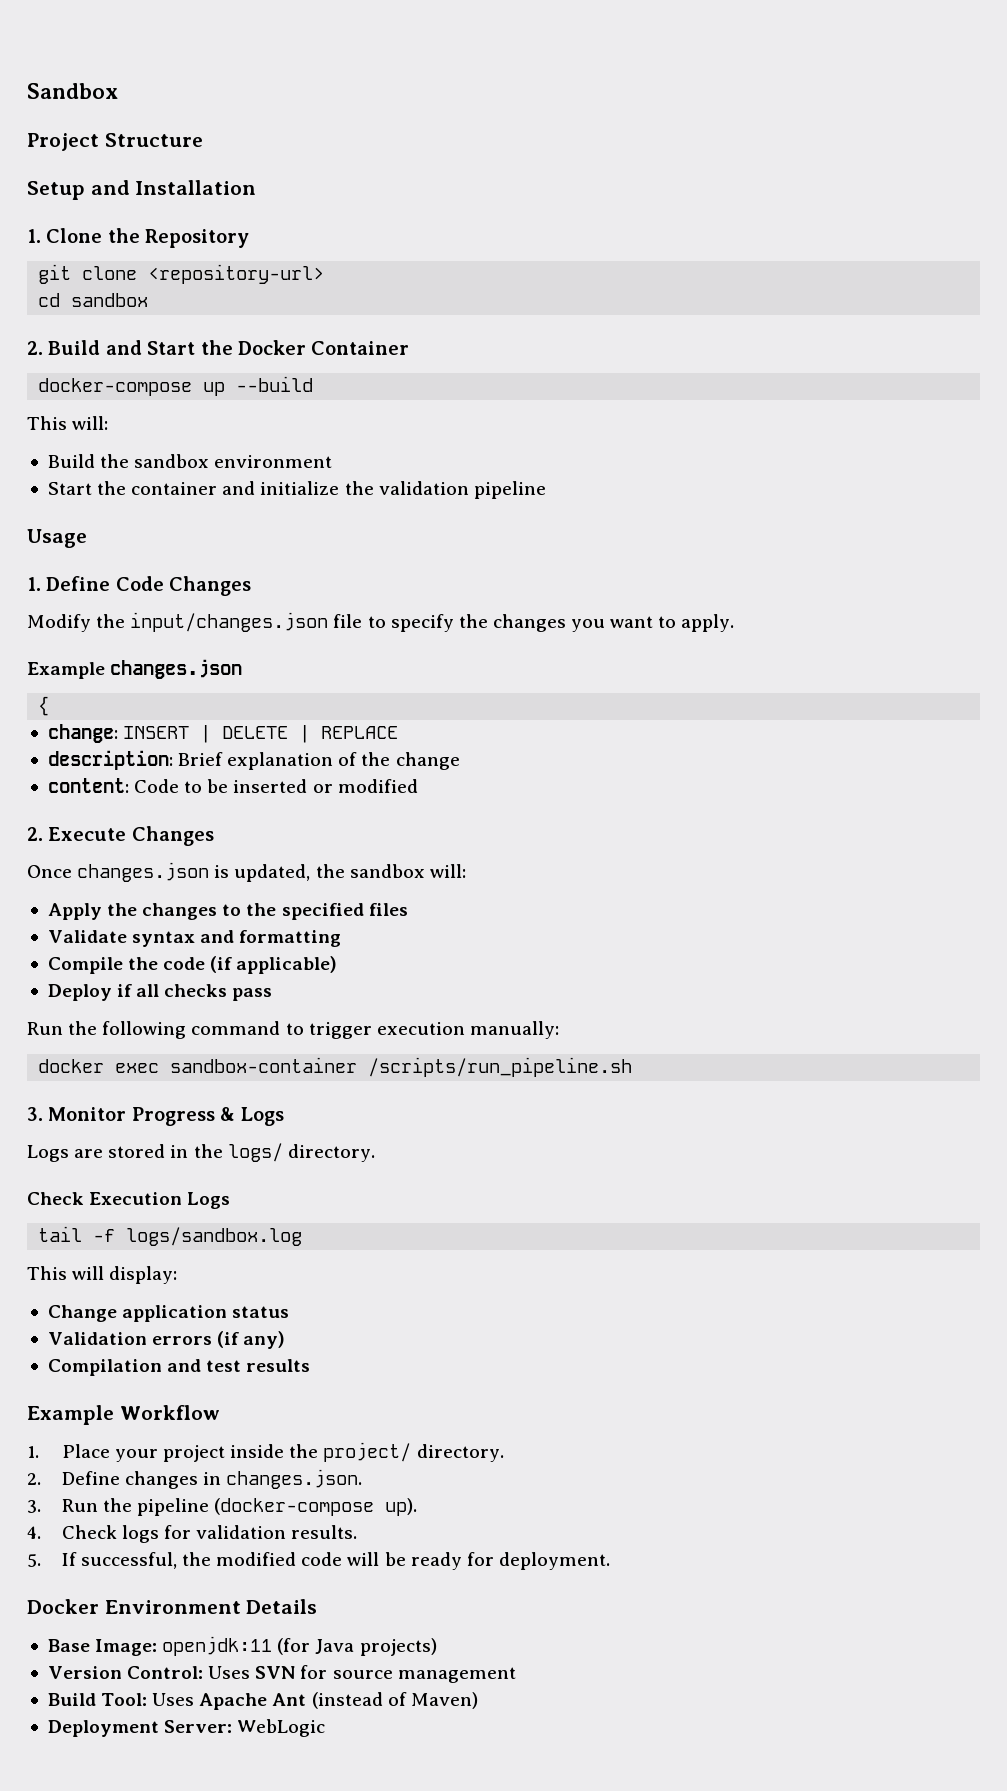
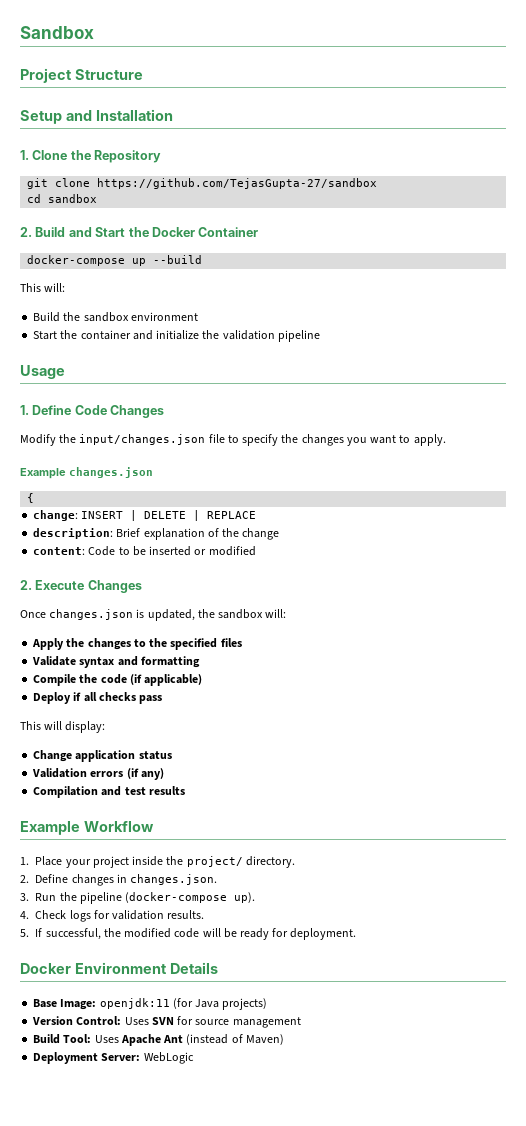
- git clone <repository-url>
+ git clone https://github.com/TejasGupta-27/sandbox
- Run the following command to trigger execution manually:
- docker exec sandbox-container /scripts/run_pipeline.sh
- 3. Monitor Progress & Logs
- Logs are stored in the logs/ directory.
- Check Execution Logs
- tail -f logs/sandbox.log

